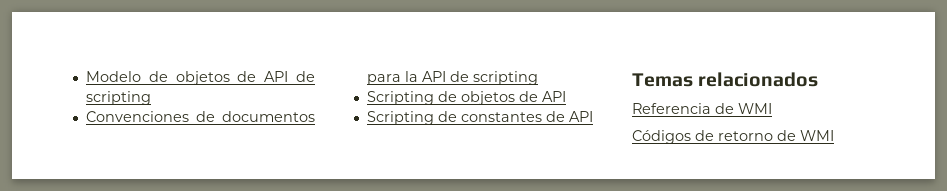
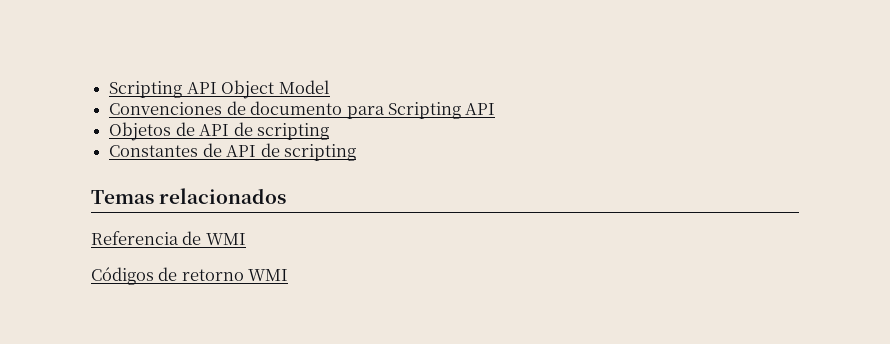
- Modelo de objetos de API de scripting
- Convenciones de documentos para la API de scripting
- Scripting de objetos de API
- Scripting de constantes de API
+ Scripting API Object Model
+ Convenciones de documento para Scripting API
+ Objetos de API de scripting
+ Constantes de API de scripting
- Códigos de retorno de WMI
+ Códigos de retorno WMI

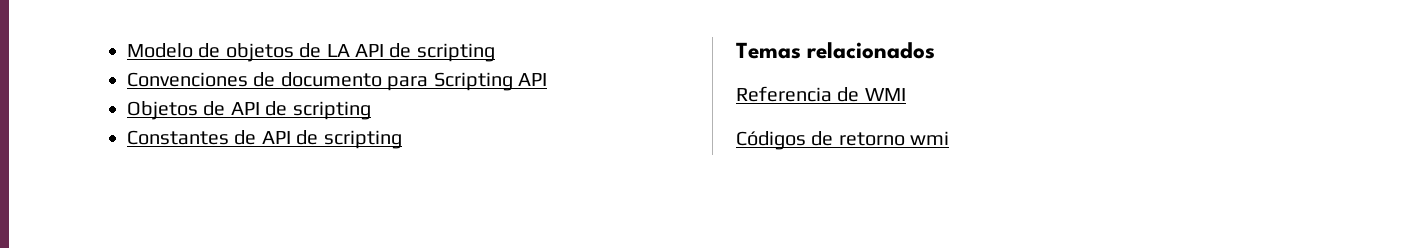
- Scripting API Object Model
+ Modelo de objetos de LA API de scripting
- Códigos de retorno WMI
+ Códigos de retorno wmi

